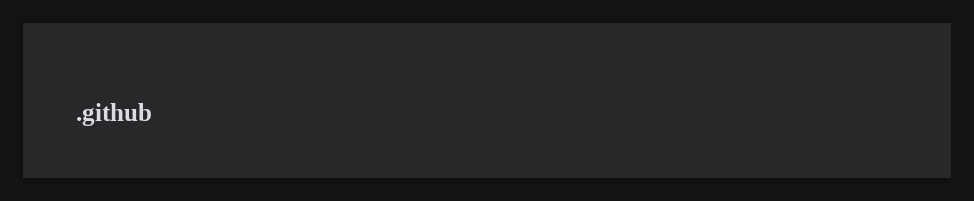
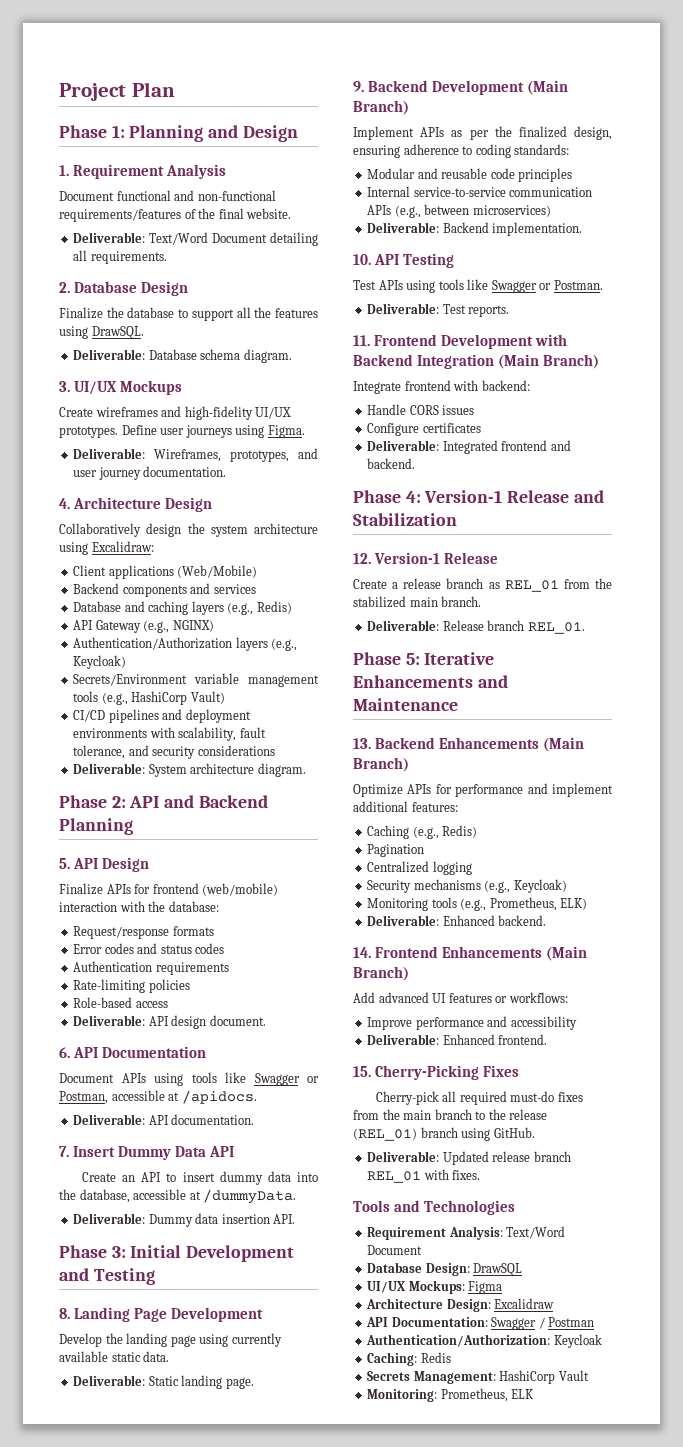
- .github
+ Project Plan
+ Phase 1: Planning and Design
+ 1. Requirement Analysis
+ Document functional and non-functional requirements/features of the final website.
+ Deliverable: Text/Word Document detailing all requirements.
+ 2. Database Design
+ Finalize the database to support all the features using DrawSQL.
+ Deliverable: Database schema diagram.
+ 3. UI/UX Mockups
+ Create wireframes and high-fidelity UI/UX prototypes. Define user journeys using Figma.
+ Deliverable: Wireframes, prototypes, and user journey documentation.
+ 4. Architecture Design
+ Collaboratively design the system architecture using Excalidraw:
+ Client applications (Web/Mobile)
+ Backend components and services
+ Database and caching layers (e.g., Redis)
+ API Gateway (e.g., NGINX)
+ Authentication/Authorization layers (e.g., Keycloak)
+ Secrets/Environment variable management tools (e.g., HashiCorp Vault)
+ CI/CD pipelines and deployment environments with scalability, fault tolerance, and security considerations
+ Deliverable: System architecture diagram.
+ Phase 2: API and Backend Planning
+ 5. API Design
+ Finalize APIs for frontend (web/mobile) interaction with the database:
+ Request/response formats
+ Error codes and status codes
+ Authentication requirements
+ Rate-limiting policies
+ Role-based access
+ Deliverable: API design document.
+ 6. API Documentation
+ Document APIs using tools like Swagger or Postman, accessible at /apidocs.
+ Deliverable: API documentation.
+ 7. Insert Dummy Data API
+ Create an API to insert dummy data into the database, accessible at /dummyData.
+ Deliverable: Dummy data insertion API.
+ Phase 3: Initial Development and Testing
+ 8. Landing Page Development
+ Develop the landing page using currently available static data.
+ Deliverable: Static landing page.
+ 9. Backend Development (Main Branch)
+ Implement APIs as per the finalized design, ensuring adherence to coding standards:
+ Modular and reusable code principles
+ Internal service-to-service communication APIs (e.g., between microservices)
+ Deliverable: Backend implementation.
+ 10. API Testing
+ Test APIs using tools like Swagger or Postman.
+ Deliverable: Test reports.
+ 11. Frontend Development with Backend Integration (Main Branch)
+ Integrate frontend with backend:
+ Handle CORS issues
+ Configure certificates
+ Deliverable: Integrated frontend and backend.
+ Phase 4: Version-1 Release and Stabilization
+ 12. Version-1 Release
+ Create a release branch as REL_01 from the stabilized main branch.
+ Deliverable: Release branch REL_01.
+ Phase 5: Iterative Enhancements and Maintenance
+ 13. Backend Enhancements (Main Branch)
+ Optimize APIs for performance and implement additional features:
+ Caching (e.g., Redis)
+ Pagination
+ Centralized logging
+ Security mechanisms (e.g., Keycloak)
+ Monitoring tools (e.g., Prometheus, ELK)
+ Deliverable: Enhanced backend.
+ 14. Frontend Enhancements (Main Branch)
+ Add advanced UI features or workflows:
+ Improve performance and accessibility
+ Deliverable: Enhanced frontend.
+ 15. Cherry-Picking Fixes
+ Cherry-pick all required must-do fixes from the main branch to the release (REL_01) branch using GitHub.
+ Deliverable: Updated release branch REL_01 with fixes.
+ Tools and Technologies
+ Requirement Analysis: Text/Word Document
+ Database Design: DrawSQL
+ UI/UX Mockups: Figma
+ Architecture Design: Excalidraw
+ API Documentation: Swagger / Postman
+ Authentication/Authorization: Keycloak
+ Caching: Redis
+ Secrets Management: HashiCorp Vault
+ Monitoring: Prometheus, ELK

